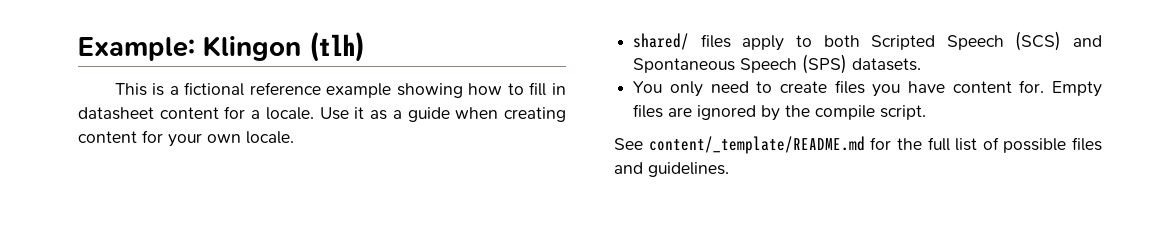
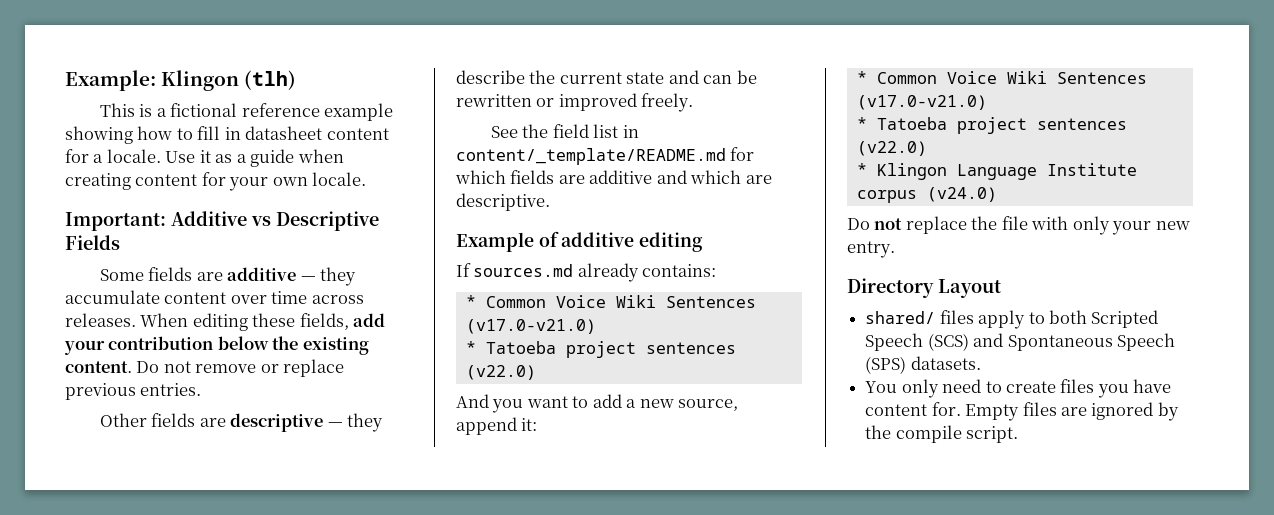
+ Important: Additive vs Descriptive Fields
+ Some fields are additive — they accumulate content over time across releases. When editing these fields, add your contribution below the existing content. Do not remove or replace previous entries.
+ Other fields are descriptive — they describe the current state and can be rewritten or improved freely.
+ See the field list in content/_template/README.md for which fields are additive and which are descriptive.
+ Example of additive editing
+ If sources.md already contains:
+ * Common Voice Wiki Sentences (v17.0-v21.0)
+ * Tatoeba project sentences (v22.0)
+ And you want to add a new source, append it:
+ * Common Voice Wiki Sentences (v17.0-v21.0)
+ * Tatoeba project sentences (v22.0)
+ * Klingon Language Institute corpus (v24.0)
+ Do not replace the file with only your new entry.
+ Directory Layout
- See content/_template/README.md for the full list of possible files and guidelines.

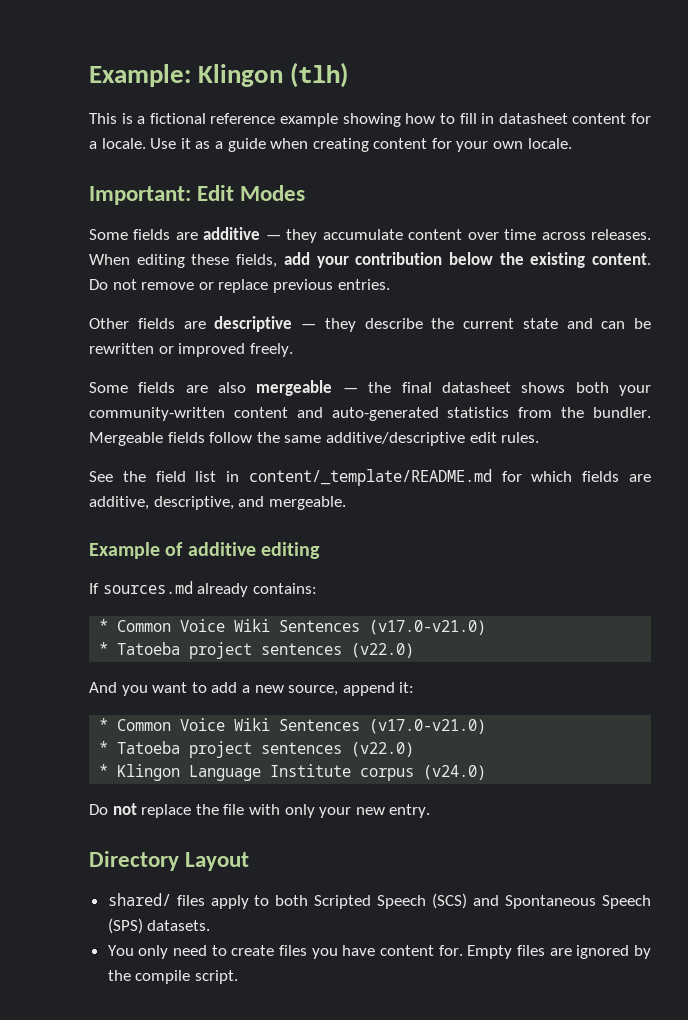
- Important: Additive vs Descriptive Fields
+ Important: Edit Modes
+ Some fields are also mergeable — the final datasheet shows both your community-written content and auto-generated statistics from the bundler. Mergeable fields follow the same additive/descriptive edit rules.
- See the field list in content/_template/README.md for which fields are additive and which are descriptive.
+ See the field list in content/_template/README.md for which fields are additive, descriptive, and mergeable.

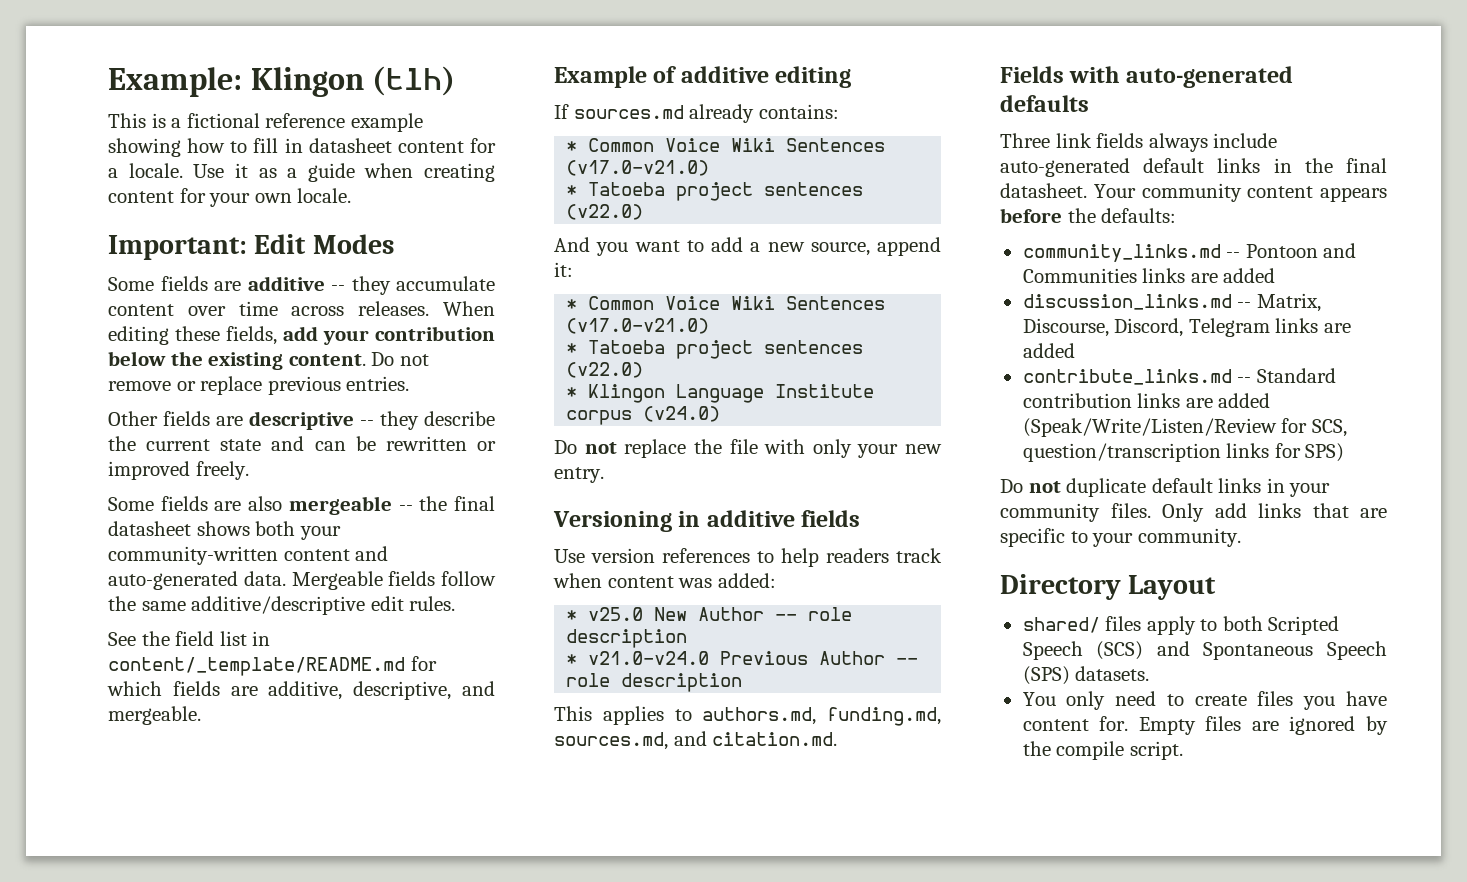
- Some fields are additive — they accumulate content over time across releases.
+ Some fields are additive -- they accumulate content over time across releases.
- Other fields are descriptive — they describe the current state and can be rewritten or improved freely.
+ Other fields are descriptive -- they describe the current state and can be rewritten or improved freely.
- Some fields are also mergeable — the final datasheet shows both your community-written content and auto-generated statistics from the bundler.
+ Some fields are also mergeable -- the final datasheet shows both your community-written content and auto-generated data.
+ Versioning in additive fields
+ Use version references to help readers track when content was added:
+ * v25.0 New Author -- role description
+ * v21.0-v24.0 Previous Author -- role description
+ This applies to authors.md, funding.md, sources.md, and citation.md.
+ Fields with auto-generated defaults
+ Three link fields always include auto-generated default links in the final datasheet. Your community content appears before the defaults:
+ community_links.md -- Pontoon and Communities links are added
+ discussion_links.md -- Matrix, Discourse, Discord, Telegram links are added
+ contribute_links.md -- Standard contribution links are added (Speak/Write/Listen/Review for SCS, question/transcription links for SPS)
+ Do not duplicate default links in your community files. Only add links that are specific to your community.

